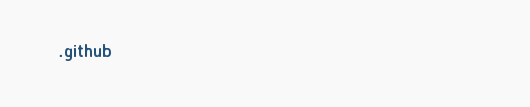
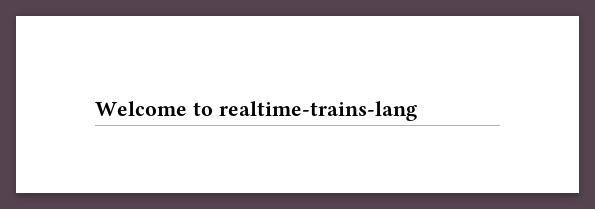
- .github
+ Welcome to realtime-trains-lang

